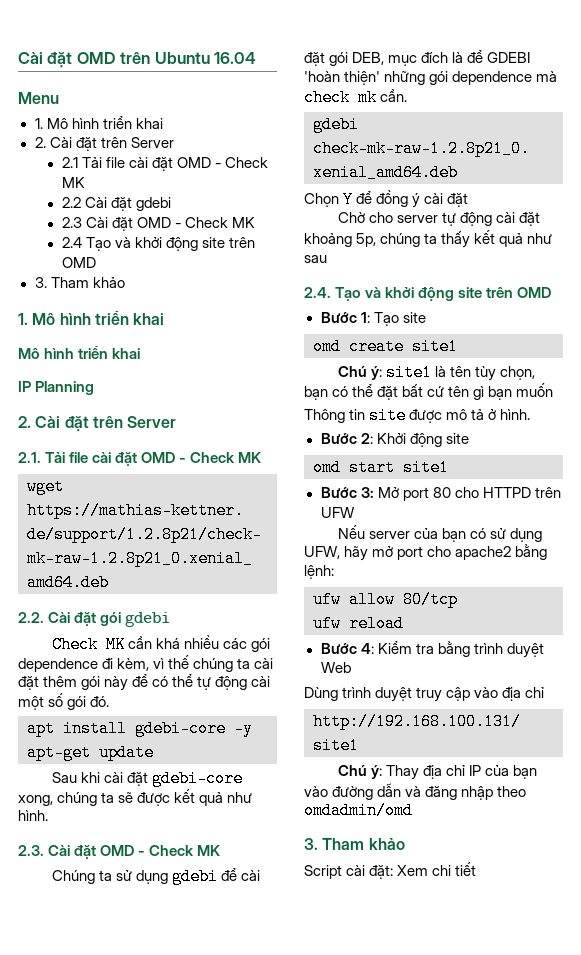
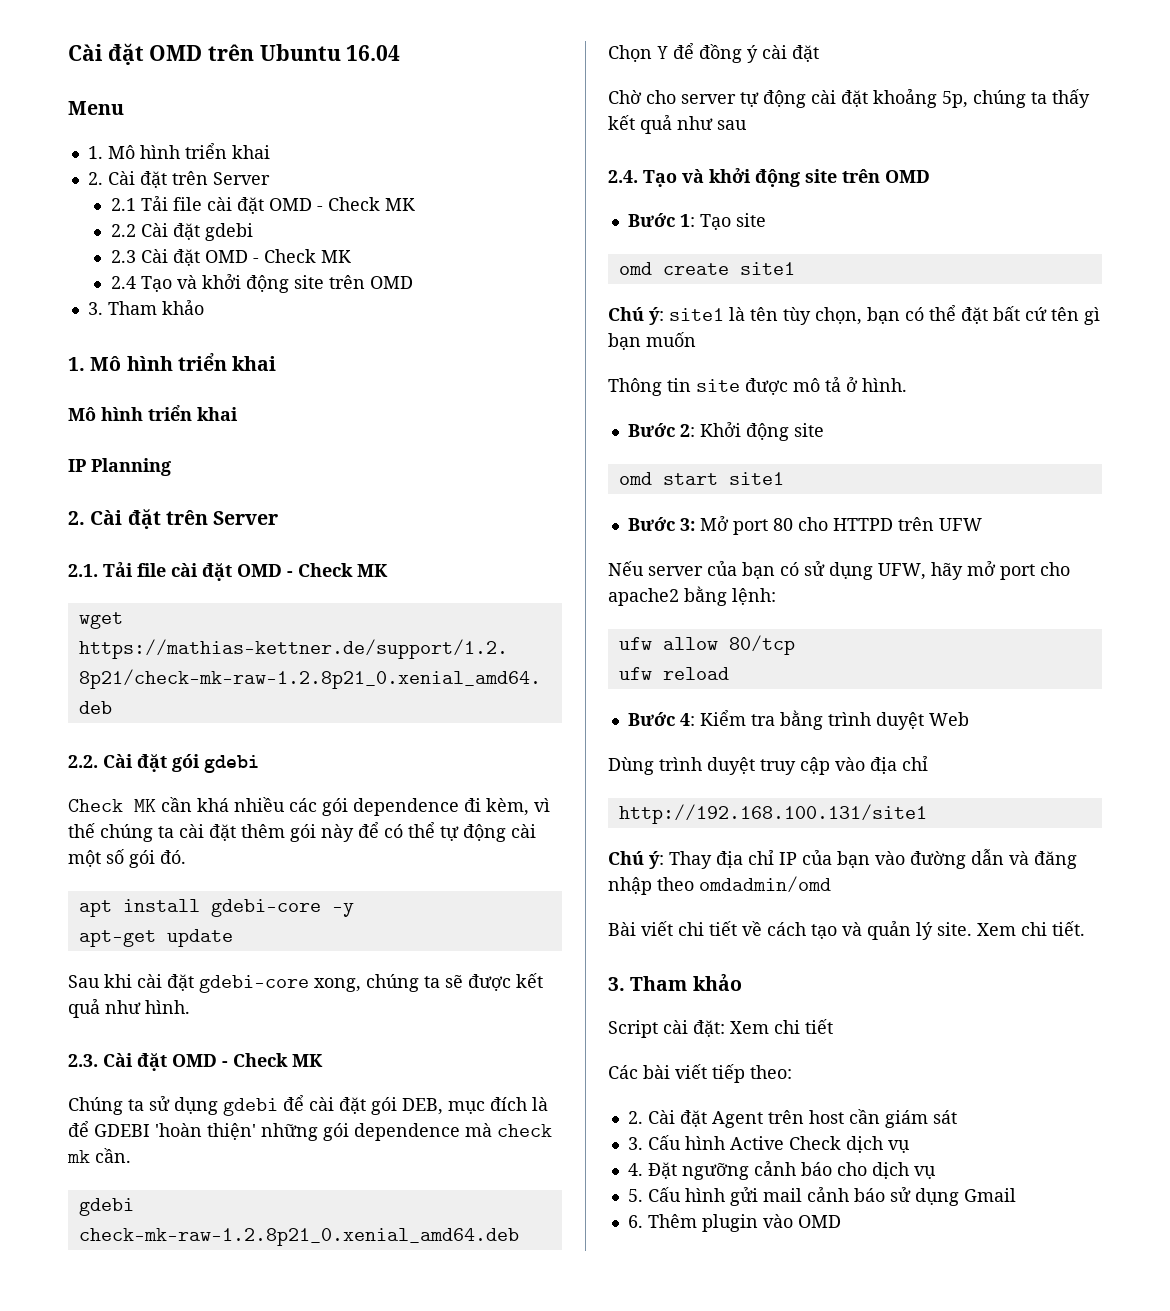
+ Bài viết chi tiết về cách tạo và quản lý site. Xem chi tiết.
+ Các bài viết tiếp theo:
+ 2. Cài đặt Agent trên host cần giám sát
+ 3. Cấu hình Active Check dịch vụ
+ 4. Đặt ngưỡng cảnh báo cho dịch vụ
+ 5. Cấu hình gửi mail cảnh báo sử dụng Gmail
+ 6. Thêm plugin vào OMD

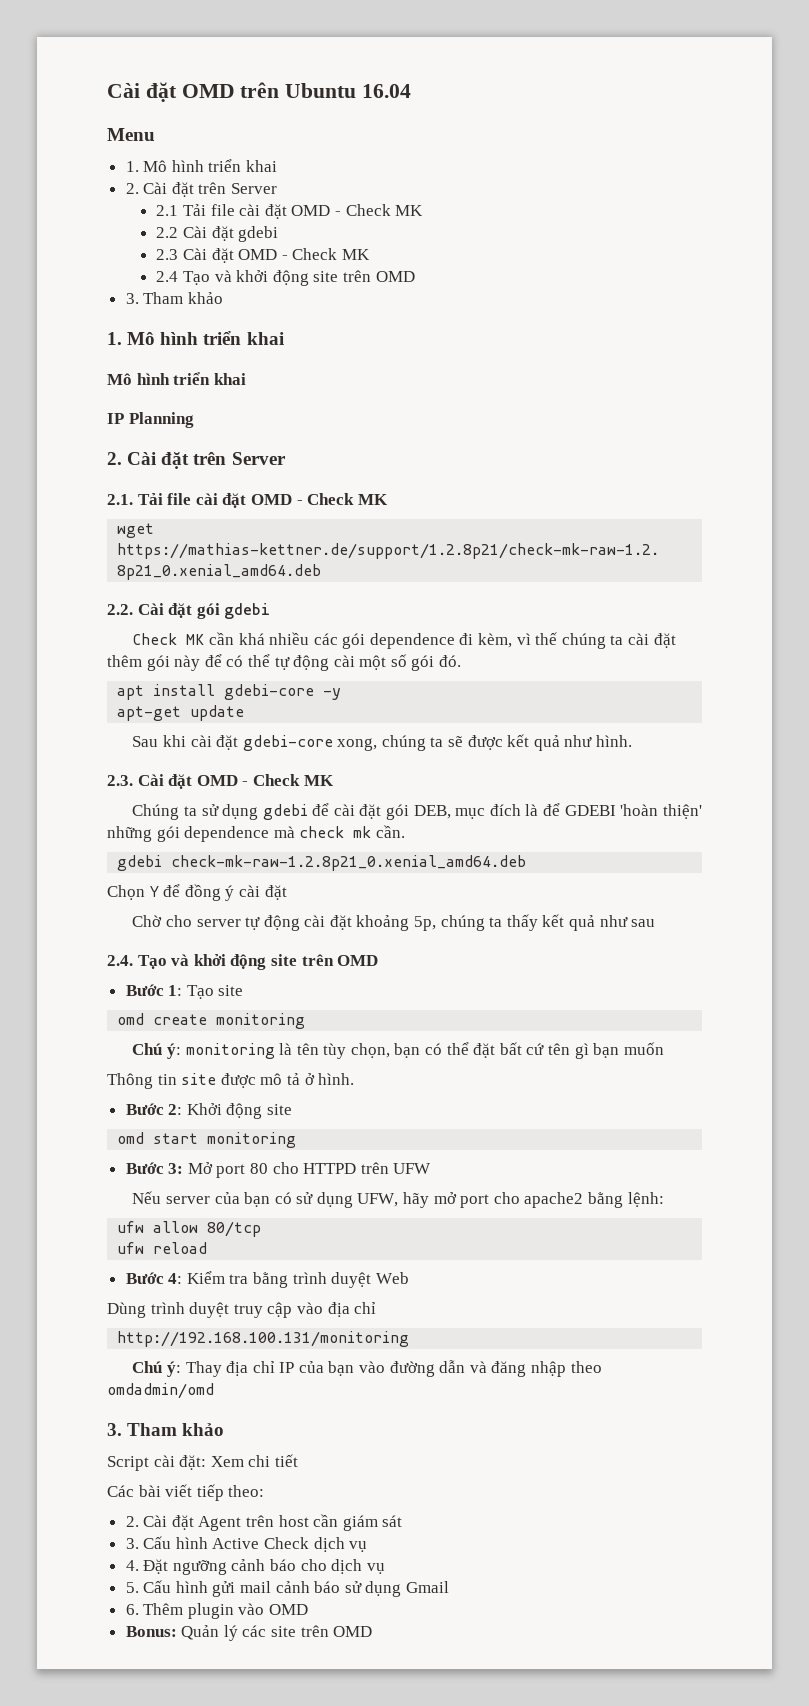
- omd create site1
- Chú ý: site1 là tên tùy chọn, bạn có thể đặt bất cứ tên gì bạn muốn
+ omd create monitoring
+ Chú ý: monitoring là tên tùy chọn, bạn có thể đặt bất cứ tên gì bạn muốn
- omd start site1
+ omd start monitoring
- http://192.168.100.131/site1
+ http://192.168.100.131/monitoring
- Bài viết chi tiết về cách tạo và quản lý site. Xem chi tiết.
+ Bonus: Quản lý các site trên OMD

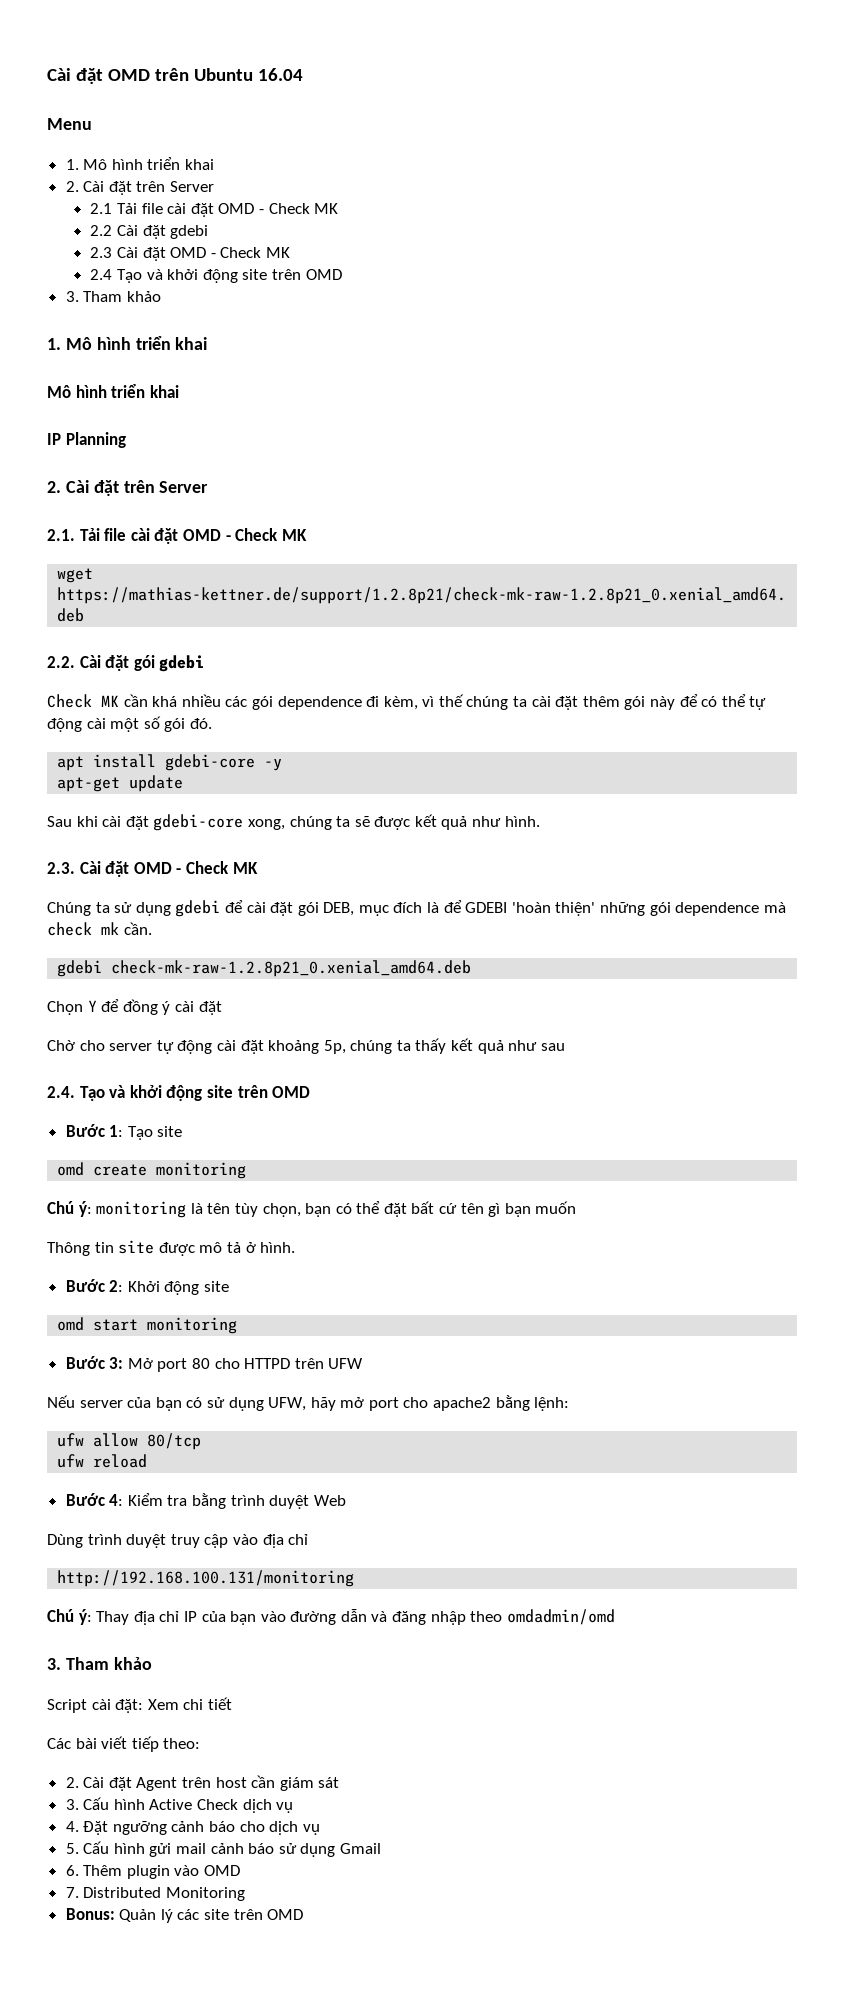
+ 7. Distributed Monitoring

